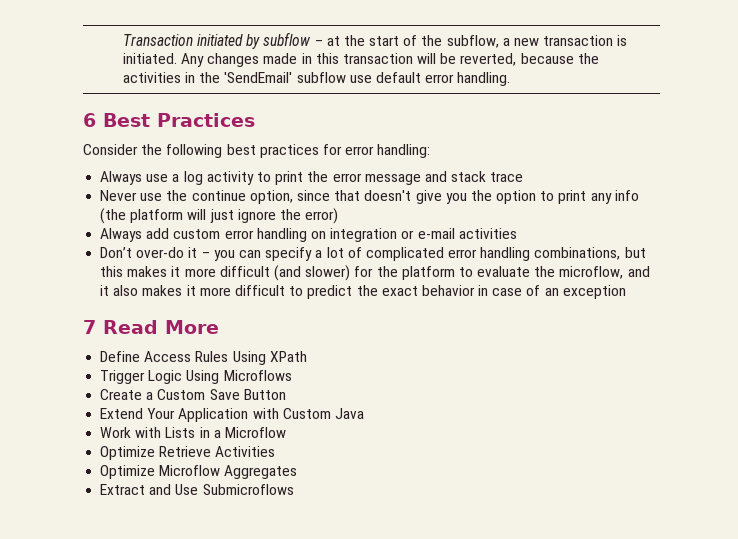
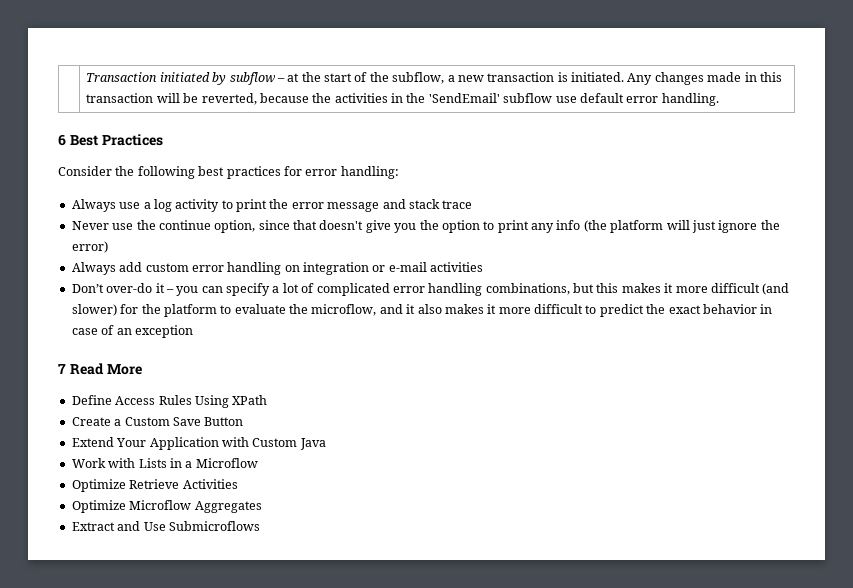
- Trigger Logic Using Microflows

